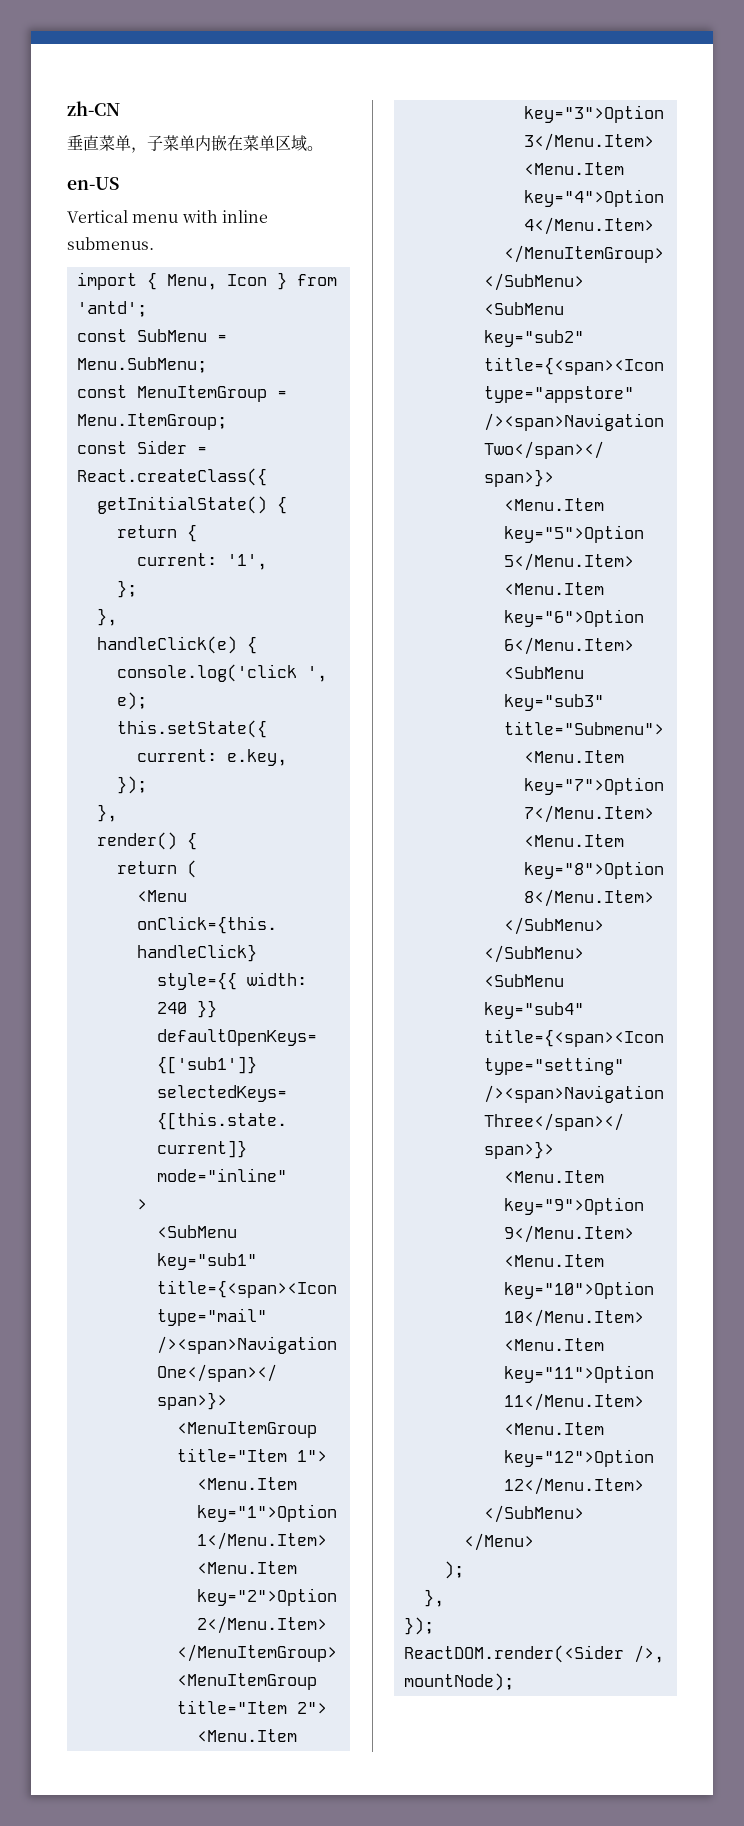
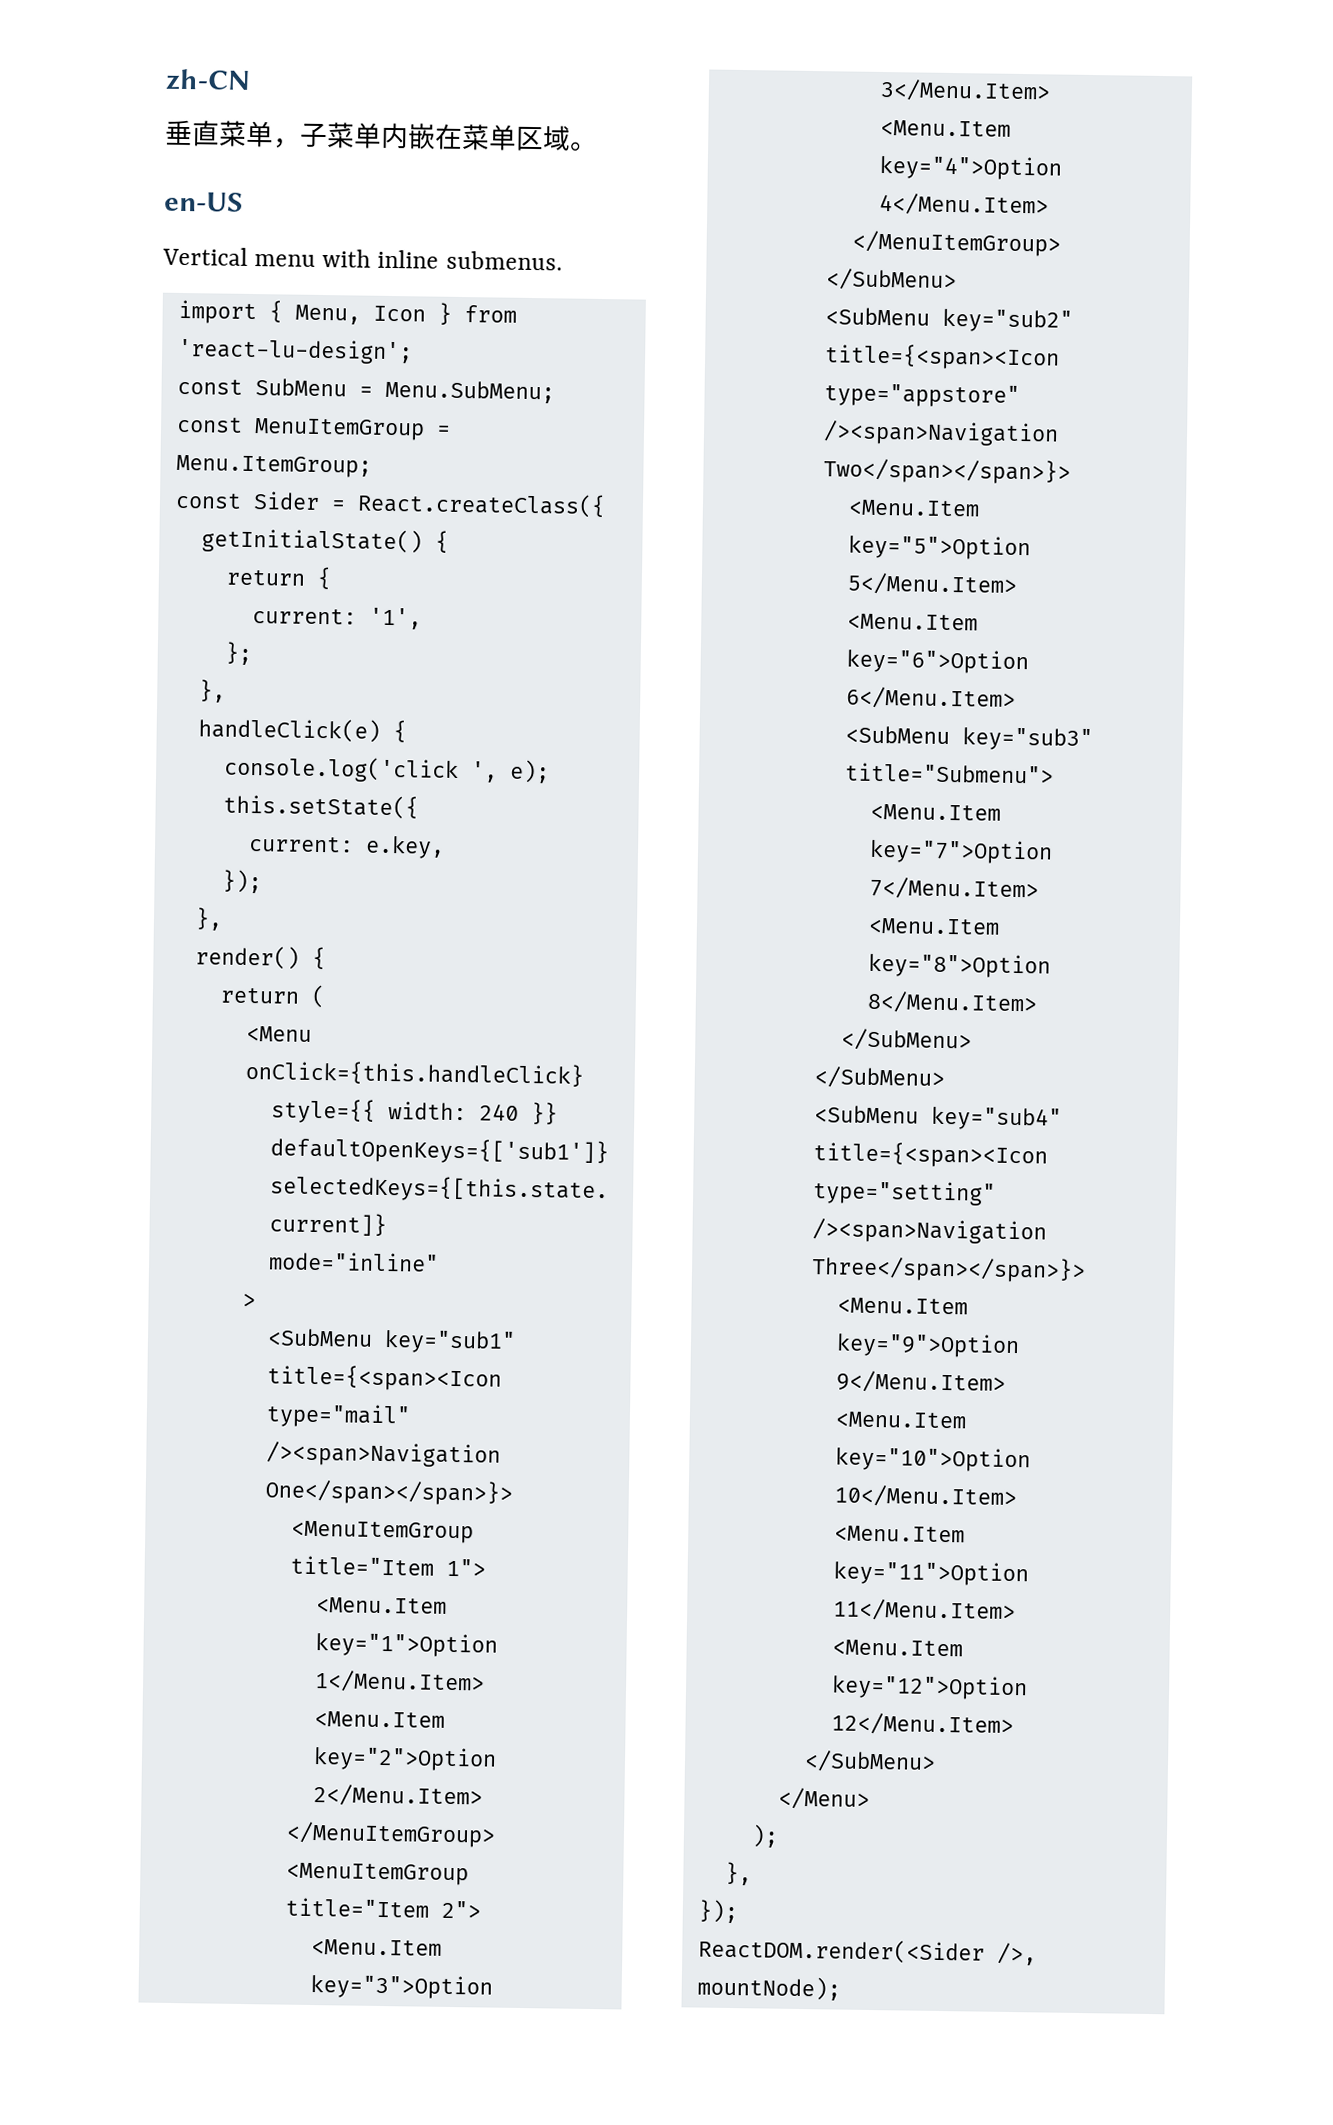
- import { Menu, Icon } from 'antd';
+ import { Menu, Icon } from 'react-lu-design';

